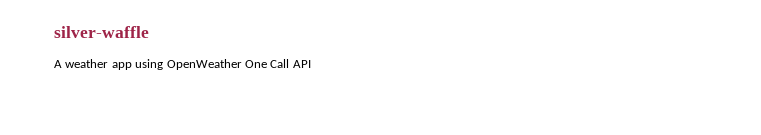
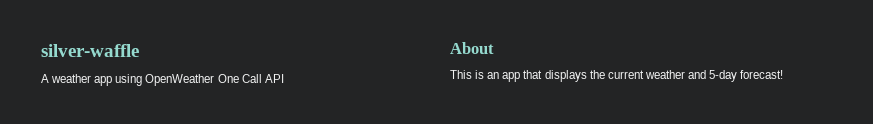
+ About
+ This is an app that displays the current weather and 5-day forecast!

